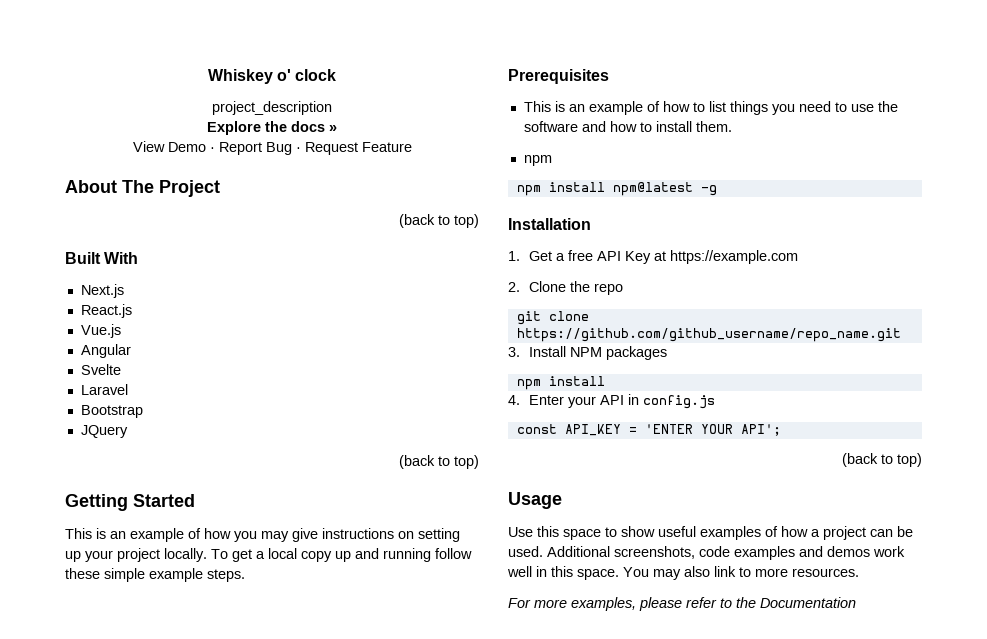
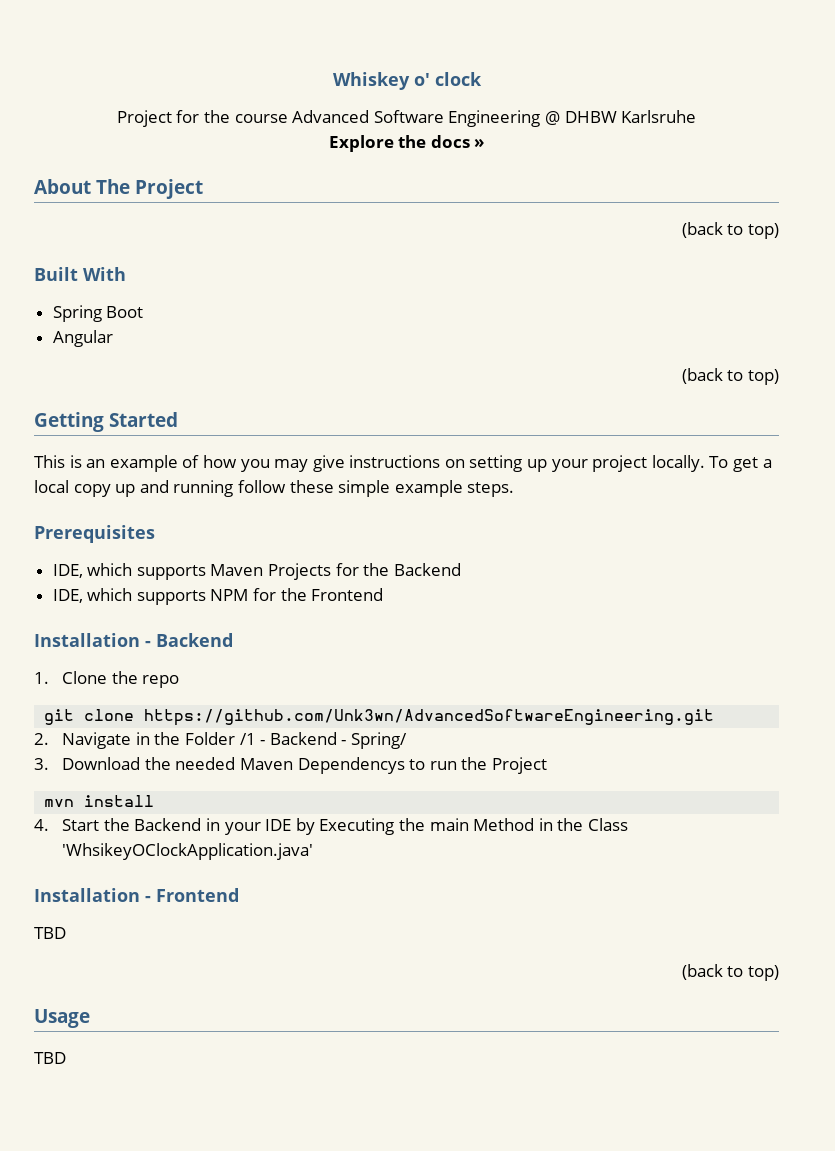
- project_description
+ Project for the course Advanced Software Engineering @ DHBW Karlsruhe
  Explore the docs »
- View Demo · Report Bug · Request Feature
- Next.js
- React.js
- Vue.js
+ Spring Boot
  Angular
- Svelte
- Laravel
- Bootstrap
- JQuery
- This is an example of how to list things you need to use the software and how to install them.
- npm
- npm install npm@latest -g
- Installation
- 1. Get a free API Key at https://example.com
- 2. Clone the repo
+ IDE, which supports Maven Projects for the Backend
+ IDE, which supports NPM for the Frontend
+ Installation - Backend
+ 1. Clone the repo
- git clone https://github.com/github_username/repo_name.git
- 3. Install NPM packages
- npm install
- 4. Enter your API in config.js
- const API_KEY = 'ENTER YOUR API';
+ git clone https://github.com/Unk3wn/AdvancedSoftwareEngineering.git
+ 2. Navigate in the Folder /1 - Backend - Spring/
+ 3. Download the needed Maven Dependencys to run the Project
+ mvn install
+ 4. Start the Backend in your IDE by Executing the main Method in the Class 'WhsikeyOClockApplication.java'
+ Installation - Frontend
+ TBD
  (back to top)
  Usage
- Use this space to show useful examples of how a project can be used. Additional screenshots, code examples and demos work well in this space. You may also link to more resources.
- For more examples, please refer to the Documentation
+ TBD

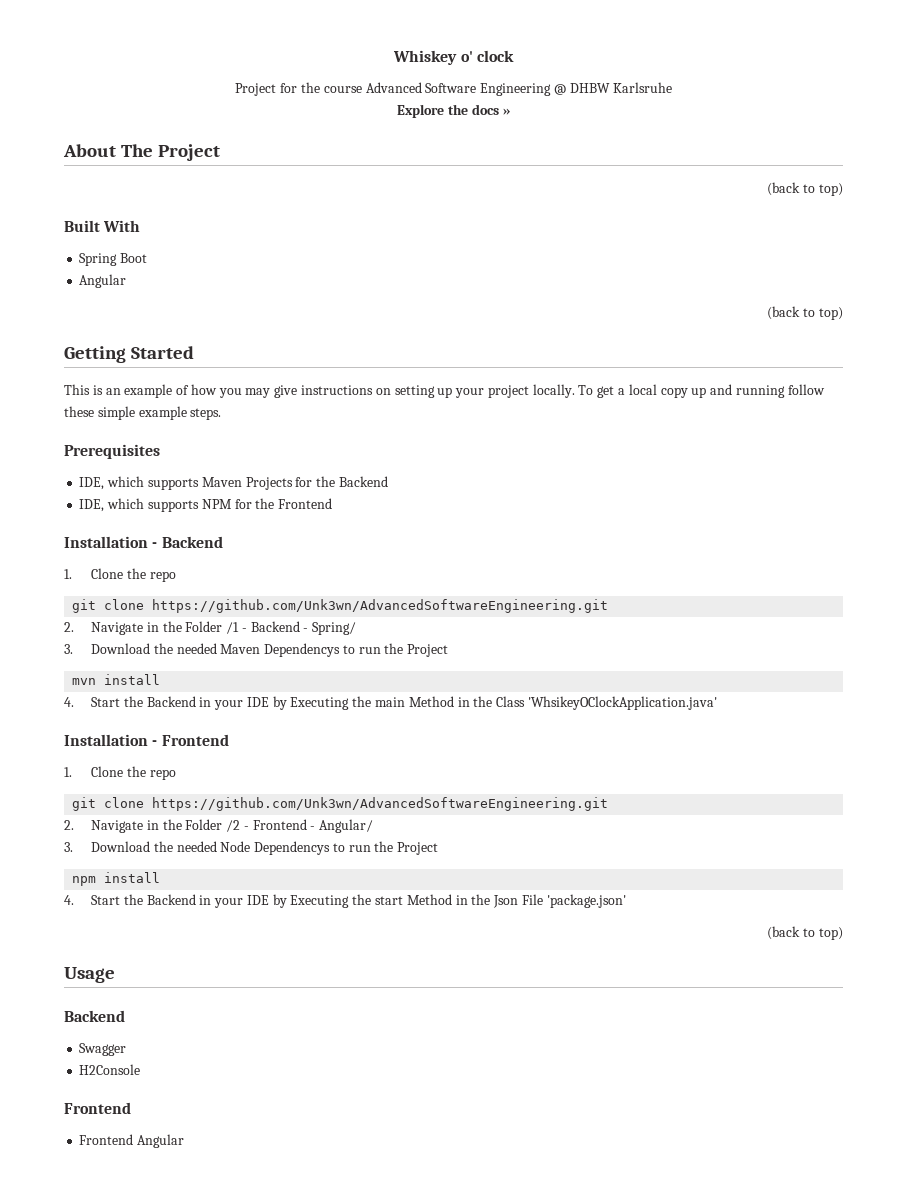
  Installation - Frontend
- TBD
+ 1. Clone the repo
+ git clone https://github.com/Unk3wn/AdvancedSoftwareEngineering.git
+ 2. Navigate in the Folder /2 - Frontend - Angular/
+ 3. Download the needed Node Dependencys to run the Project
+ npm install
+ 4. Start the Backend in your IDE by Executing the start Method in the Json File 'package.json'
  (back to top)
  Usage
- TBD
+ Backend
+ Swagger
+ H2Console
+ Frontend
+ Frontend Angular

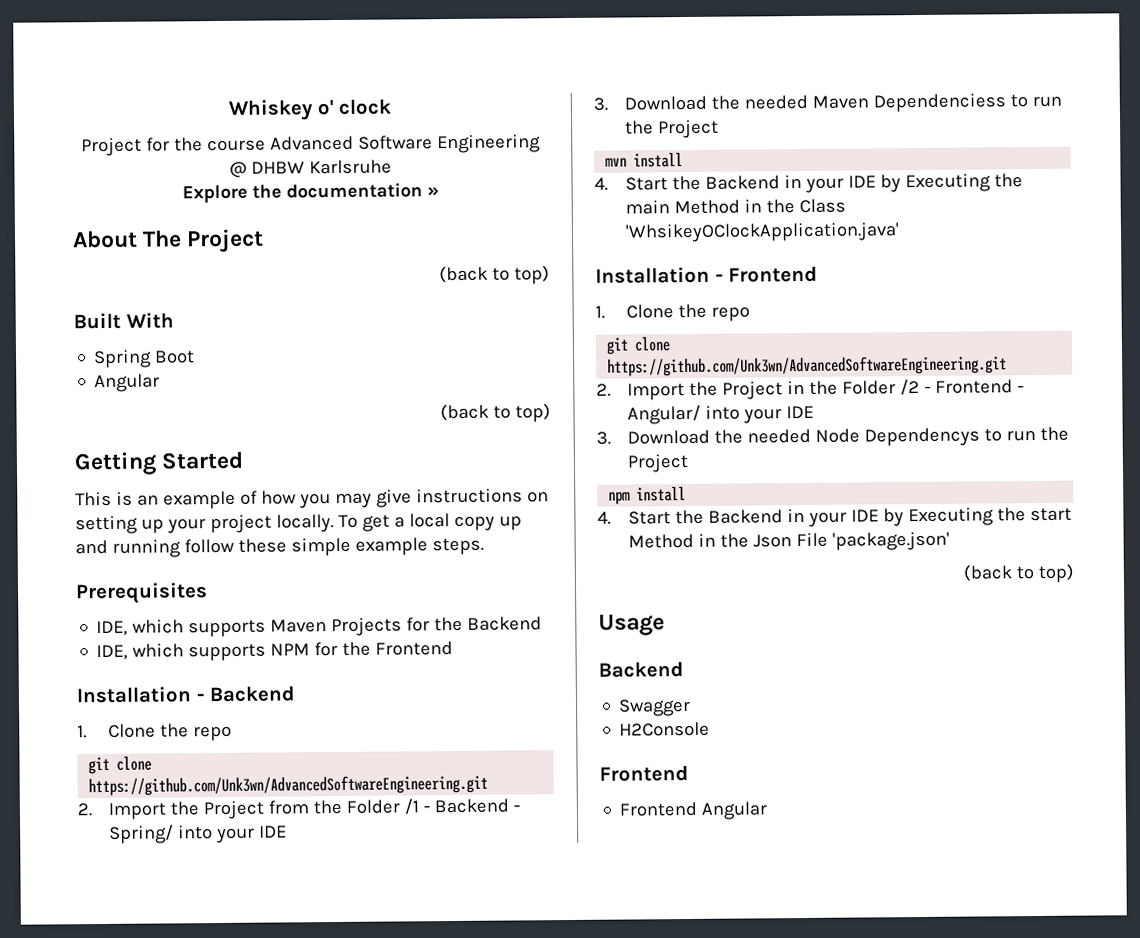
- Explore the docs »
+ Explore the documentation »
- 2. Navigate in the Folder /1 - Backend - Spring/
+ 2. Import the Project from the Folder /1 - Backend - Spring/ into your IDE
- 3. Download the needed Maven Dependencys to run the Project
+ 3. Download the needed Maven Dependenciess to run the Project
- 2. Navigate in the Folder /2 - Frontend - Angular/
+ 2. Import the Project in the Folder /2 - Frontend - Angular/ into your IDE

